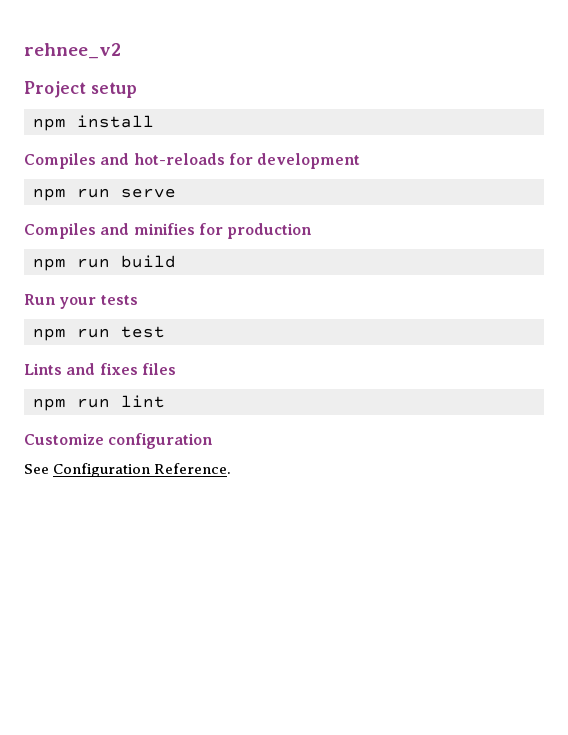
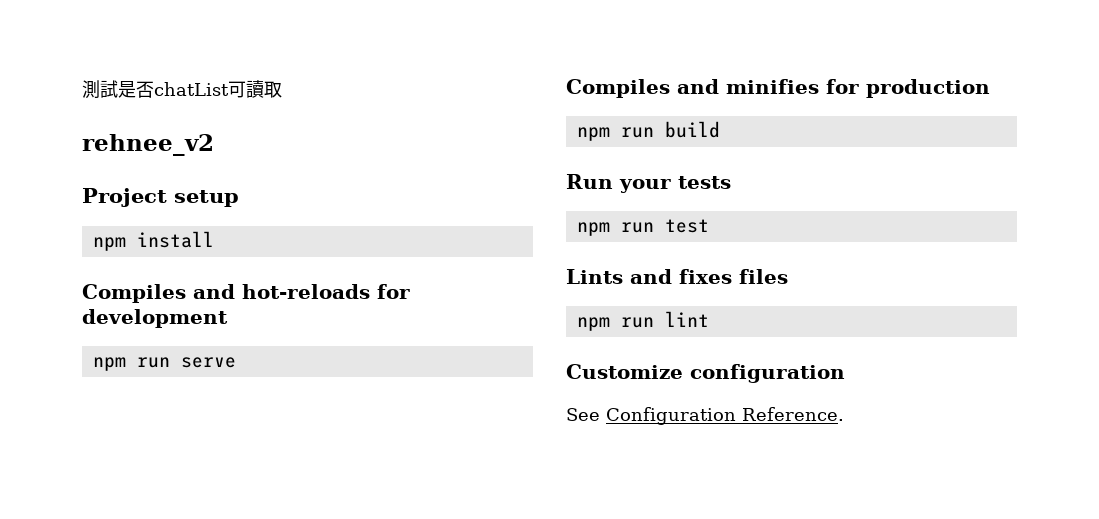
+ 測試是否chatList可讀取

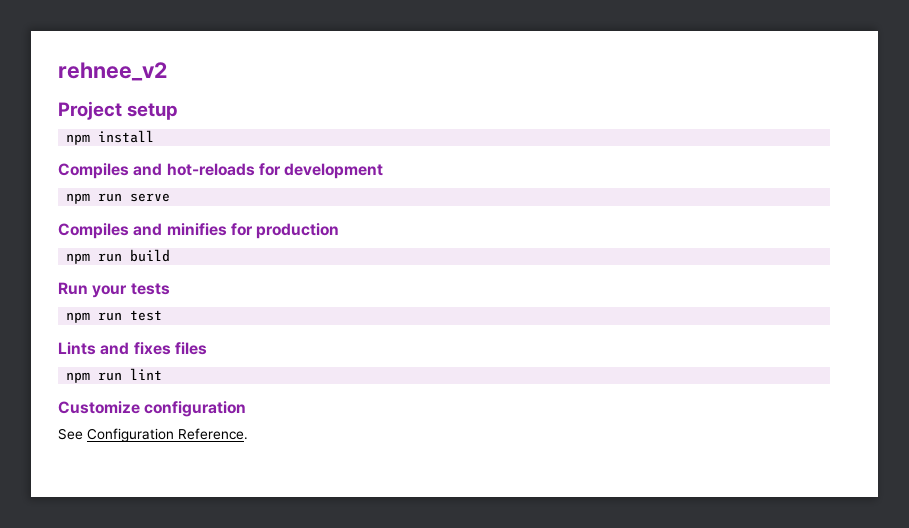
- 測試是否chatList可讀取

